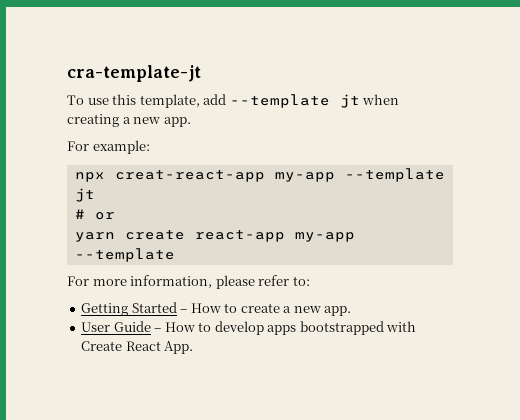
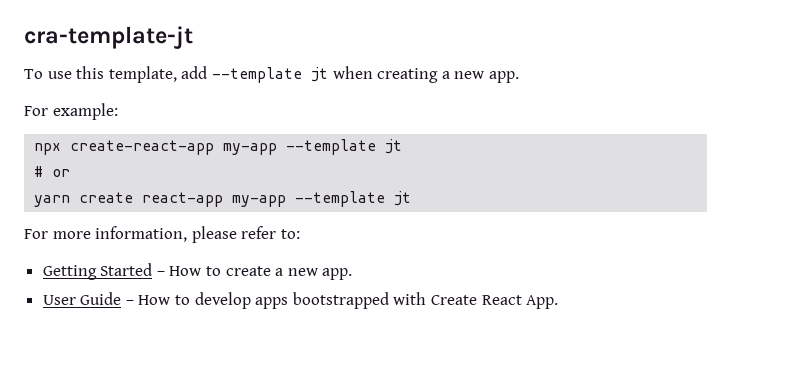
- npx creat-react-app my-app --template jt
+ npx create-react-app my-app --template jt
- yarn create react-app my-app --template
+ yarn create react-app my-app --template jt

